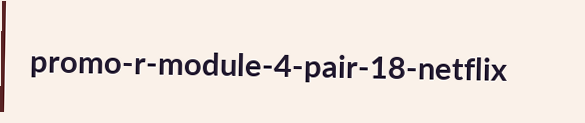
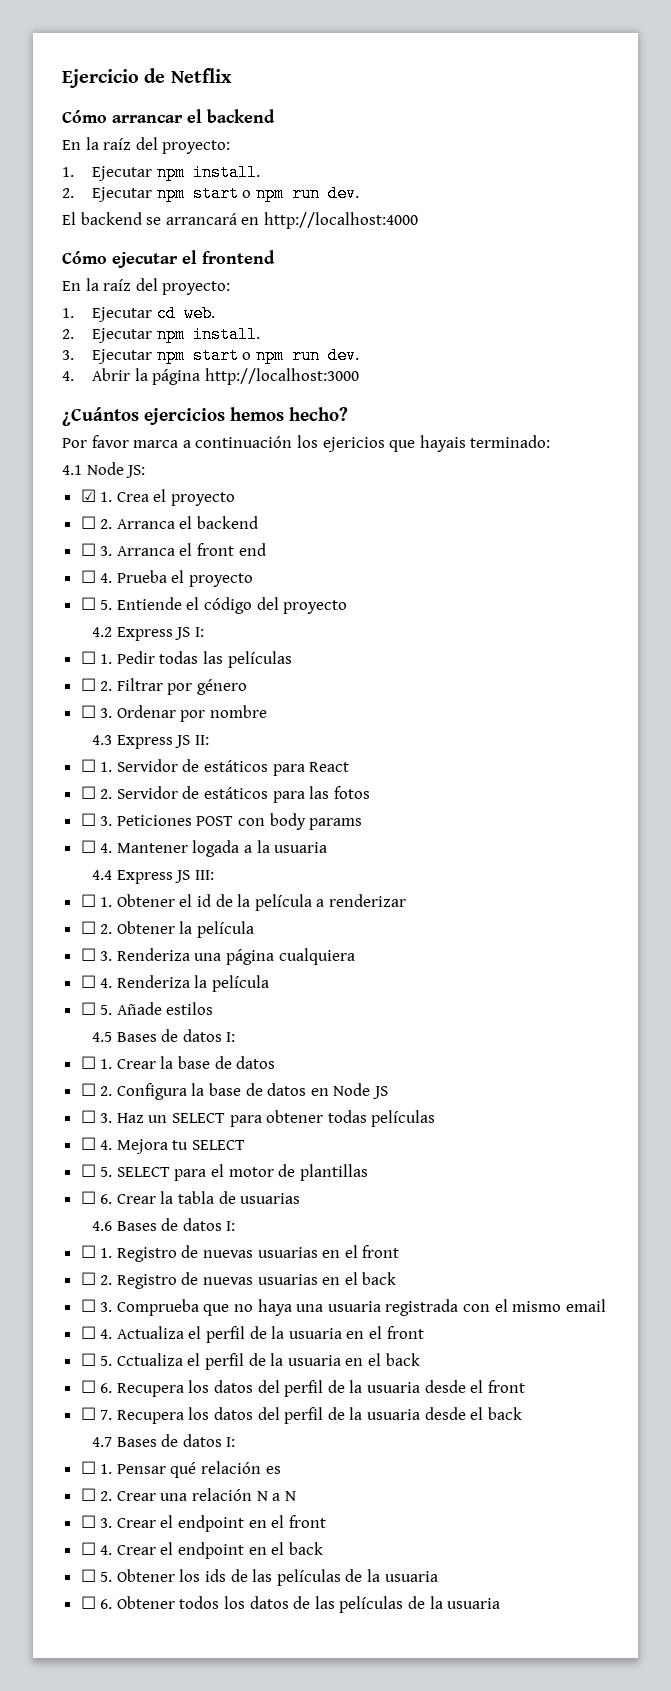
- promo-r-module-4-pair-18-netflix
+ Ejercicio de Netflix
+ Cómo arrancar el backend
+ En la raíz del proyecto:
+ 1. Ejecutar npm install.
+ 2. Ejecutar npm start o npm run dev.
+ El backend se arrancará en http://localhost:4000
+ Cómo ejecutar el frontend
+ En la raíz del proyecto:
+ 1. Ejecutar cd web.
+ 2. Ejecutar npm install.
+ 3. Ejecutar npm start o npm run dev.
+ 4. Abrir la página http://localhost:3000
+ ¿Cuántos ejercicios hemos hecho?
+ Por favor marca a continuación los ejericios que hayais terminado:
+ 4.1 Node JS:
+ ☑ 1. Crea el proyecto
+ ☐ 2. Arranca el backend
+ ☐ 3. Arranca el front end
+ ☐ 4. Prueba el proyecto
+ ☐ 5. Entiende el código del proyecto
+ 4.2 Express JS I:
+ ☐ 1. Pedir todas las películas
+ ☐ 2. Filtrar por género
+ ☐ 3. Ordenar por nombre
+ 4.3 Express JS II:
+ ☐ 1. Servidor de estáticos para React
+ ☐ 2. Servidor de estáticos para las fotos
+ ☐ 3. Peticiones POST con body params
+ ☐ 4. Mantener logada a la usuaria
+ 4.4 Express JS III:
+ ☐ 1. Obtener el id de la película a renderizar
+ ☐ 2. Obtener la película
+ ☐ 3. Renderiza una página cualquiera
+ ☐ 4. Renderiza la película
+ ☐ 5. Añade estilos
+ 4.5 Bases de datos I:
+ ☐ 1. Crear la base de datos
+ ☐ 2. Configura la base de datos en Node JS
+ ☐ 3. Haz un SELECT para obtener todas películas
+ ☐ 4. Mejora tu SELECT
+ ☐ 5. SELECT para el motor de plantillas
+ ☐ 6. Crear la tabla de usuarias
+ 4.6 Bases de datos I:
+ ☐ 1. Registro de nuevas usuarias en el front
+ ☐ 2. Registro de nuevas usuarias en el back
+ ☐ 3. Comprueba que no haya una usuaria registrada con el mismo email
+ ☐ 4. Actualiza el perfil de la usuaria en el front
+ ☐ 5. Cctualiza el perfil de la usuaria en el back
+ ☐ 6. Recupera los datos del perfil de la usuaria desde el front
+ ☐ 7. Recupera los datos del perfil de la usuaria desde el back
+ 4.7 Bases de datos I:
+ ☐ 1. Pensar qué relación es
+ ☐ 2. Crear una relación N a N
+ ☐ 3. Crear el endpoint en el front
+ ☐ 4. Crear el endpoint en el back
+ ☐ 5. Obtener los ids de las películas de la usuaria
+ ☐ 6. Obtener todos los datos de las películas de la usuaria

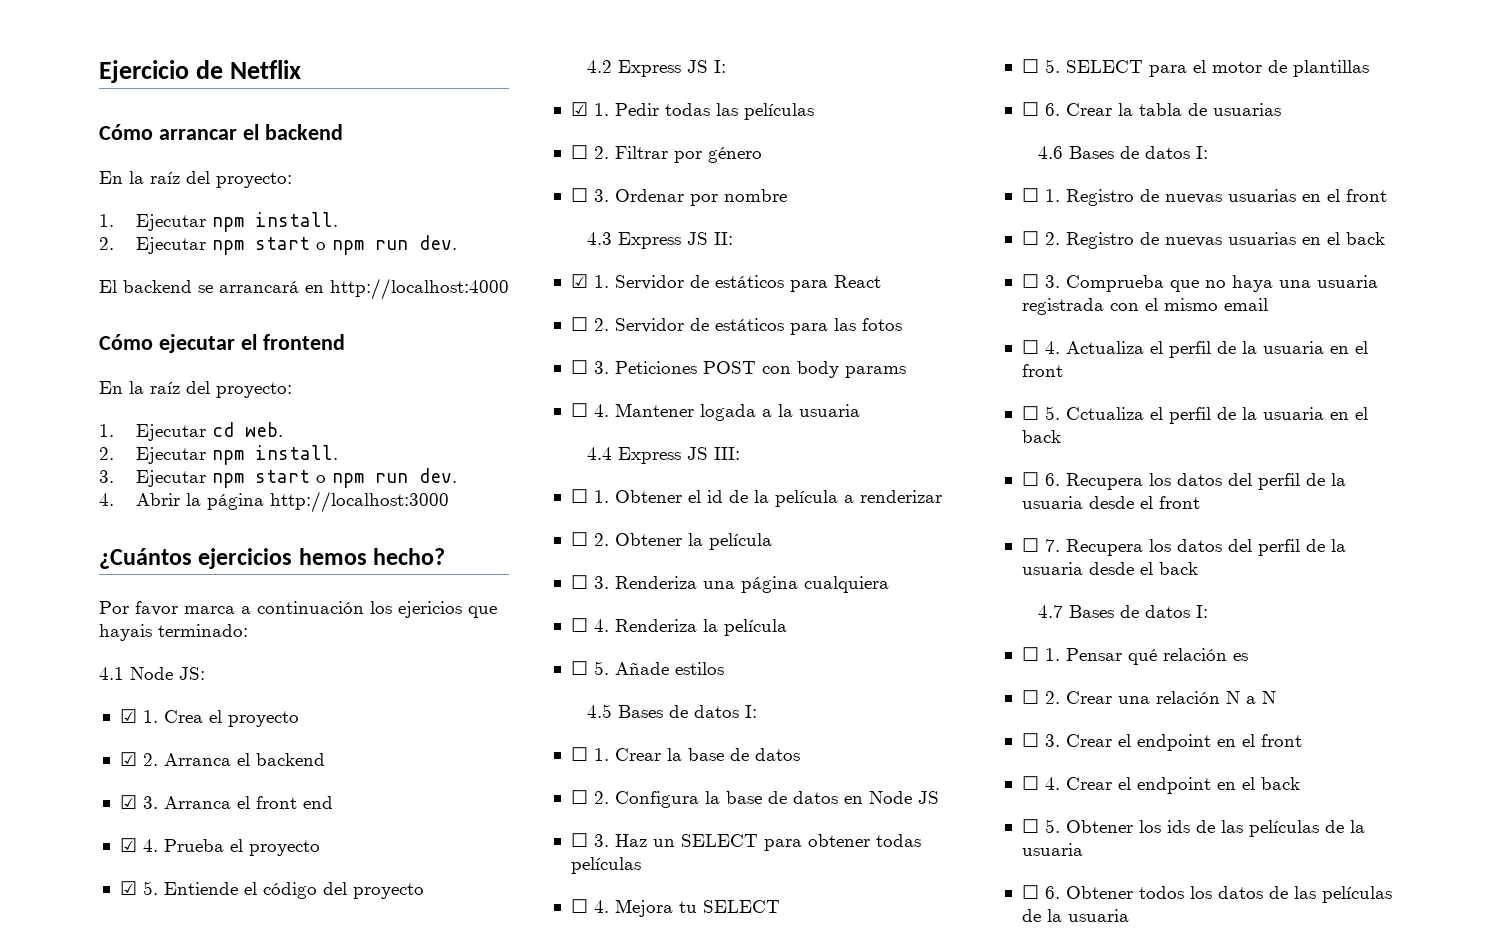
- ☐ 2. Arranca el backend
+ ☑ 2. Arranca el backend
- ☐ 3. Arranca el front end
+ ☑ 3. Arranca el front end
- ☐ 4. Prueba el proyecto
+ ☑ 4. Prueba el proyecto
- ☐ 5. Entiende el código del proyecto
+ ☑ 5. Entiende el código del proyecto
- ☐ 1. Pedir todas las películas
+ ☑ 1. Pedir todas las películas
- ☐ 1. Servidor de estáticos para React
+ ☑ 1. Servidor de estáticos para React

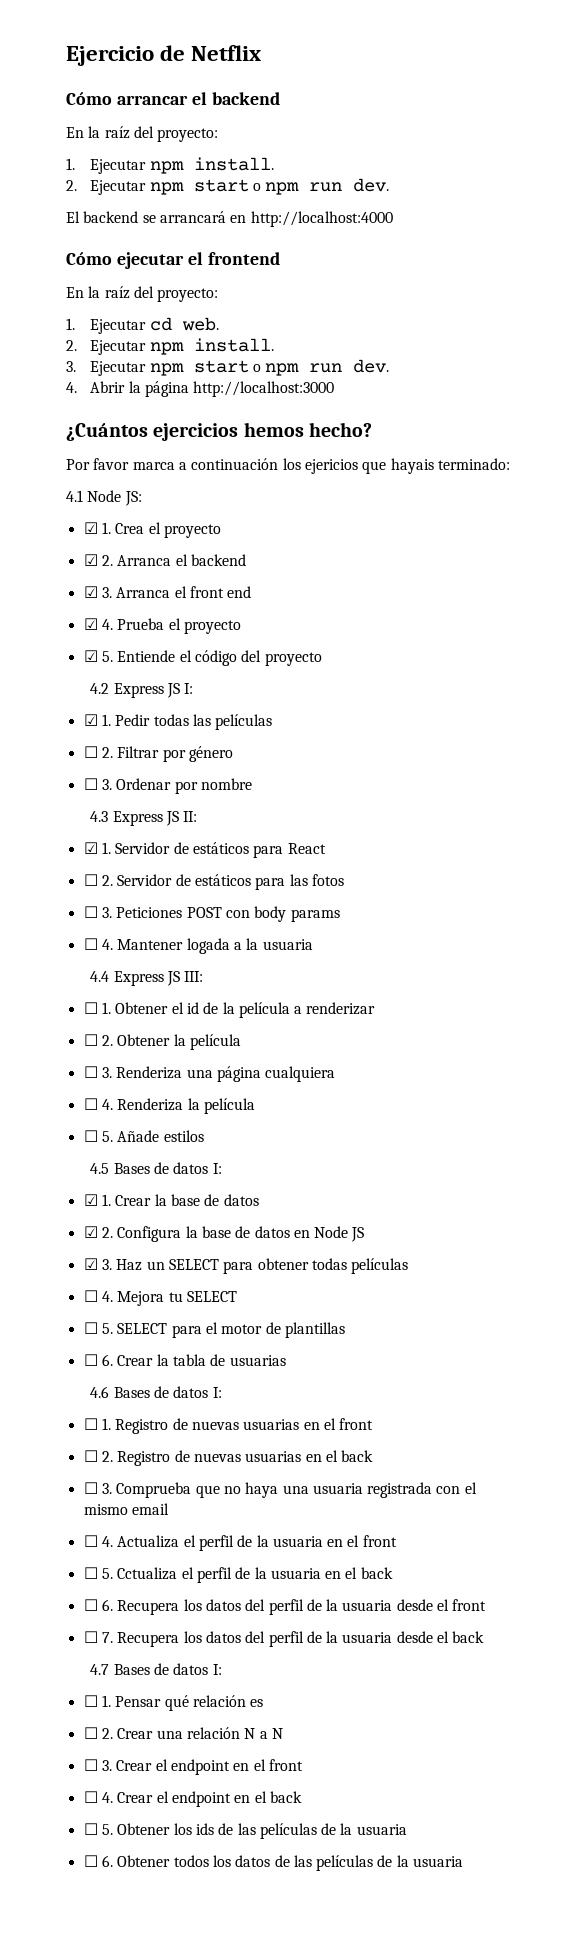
- ☐ 1. Crear la base de datos
+ ☑ 1. Crear la base de datos
- ☐ 2. Configura la base de datos en Node JS
+ ☑ 2. Configura la base de datos en Node JS
- ☐ 3. Haz un SELECT para obtener todas películas
+ ☑ 3. Haz un SELECT para obtener todas películas

